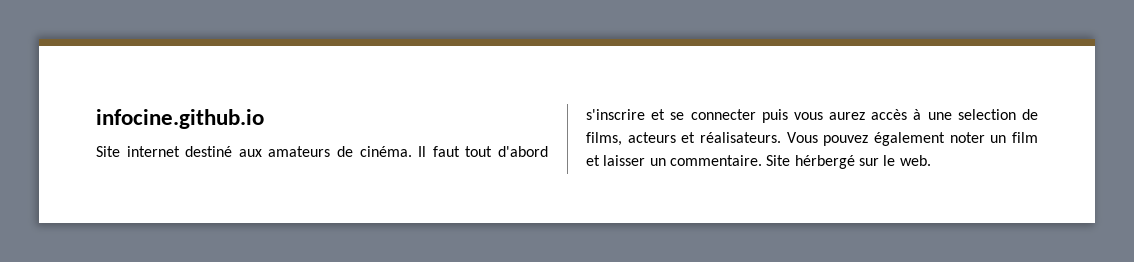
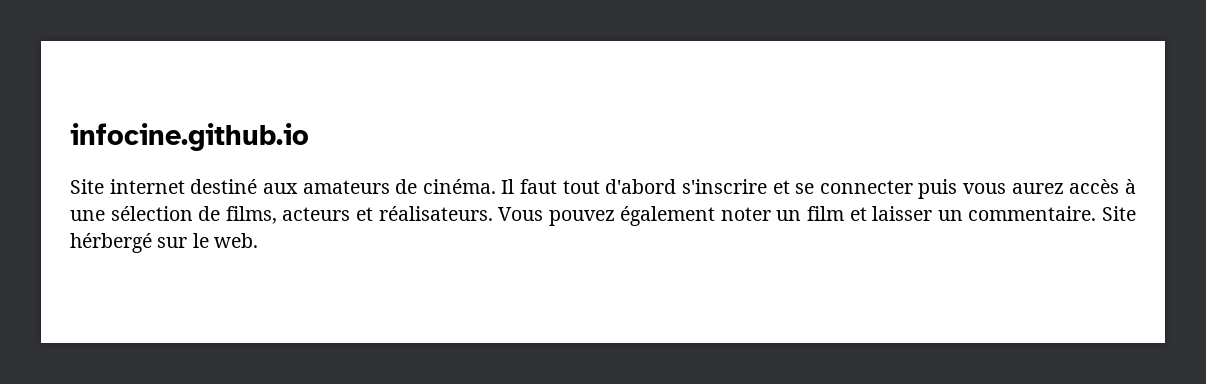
- Il faut tout d'abord s'inscrire et se connecter puis vous aurez accès à une selection de films, acteurs et réalisateurs.
+ Il faut tout d'abord s'inscrire et se connecter puis vous aurez accès à une sélection de films, acteurs et réalisateurs.

